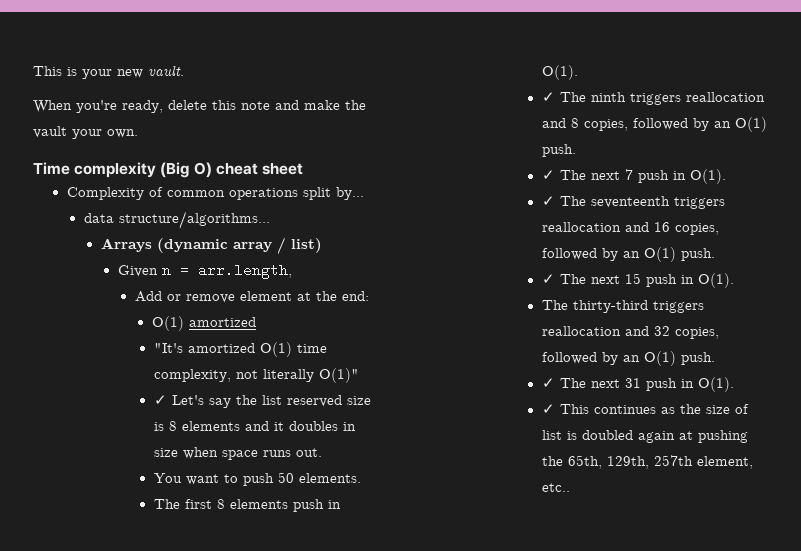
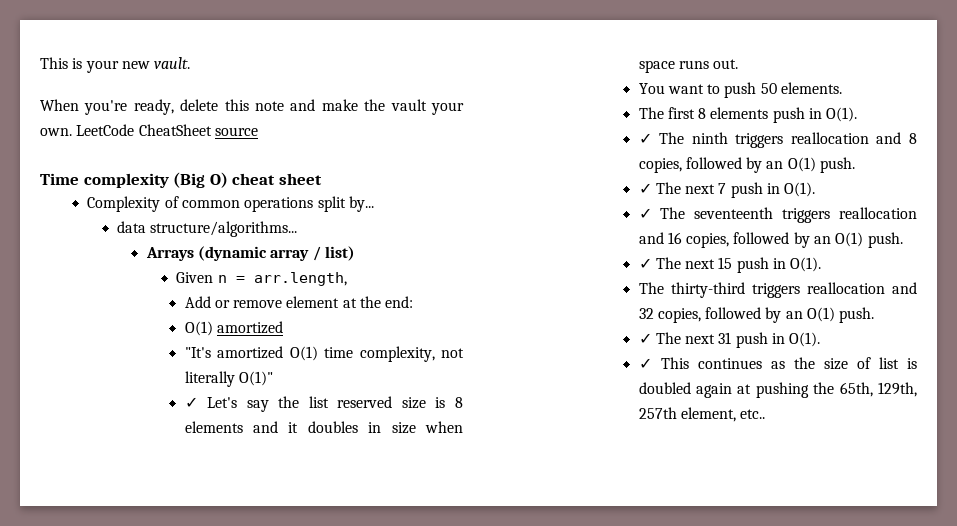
+ LeetCode CheatSheet source

